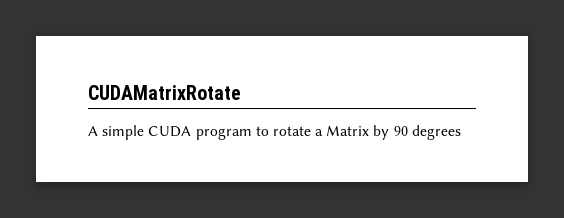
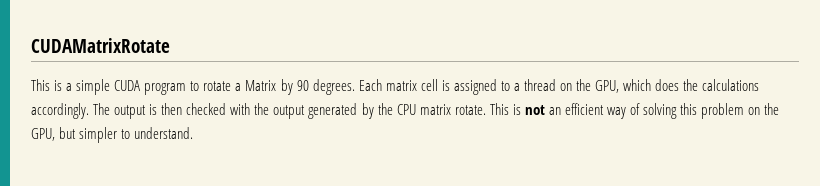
- A simple CUDA program to rotate a Matrix by 90 degrees
+ This is a simple CUDA program to rotate a Matrix by 90 degrees. Each matrix cell is assigned to a thread on the GPU, which does the calculations accordingly. The output is then checked with the output generated by the CPU matrix rotate. This is not an efficient way of solving this problem on the GPU, but simpler to understand.

